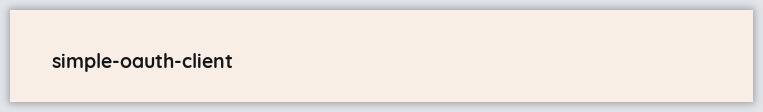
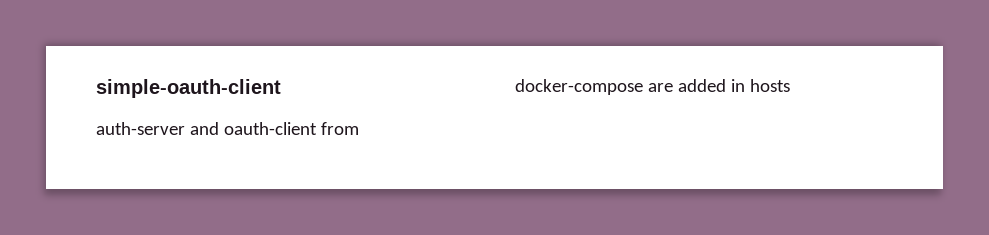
+ auth-server and oauth-client from docker-compose are added in hosts

